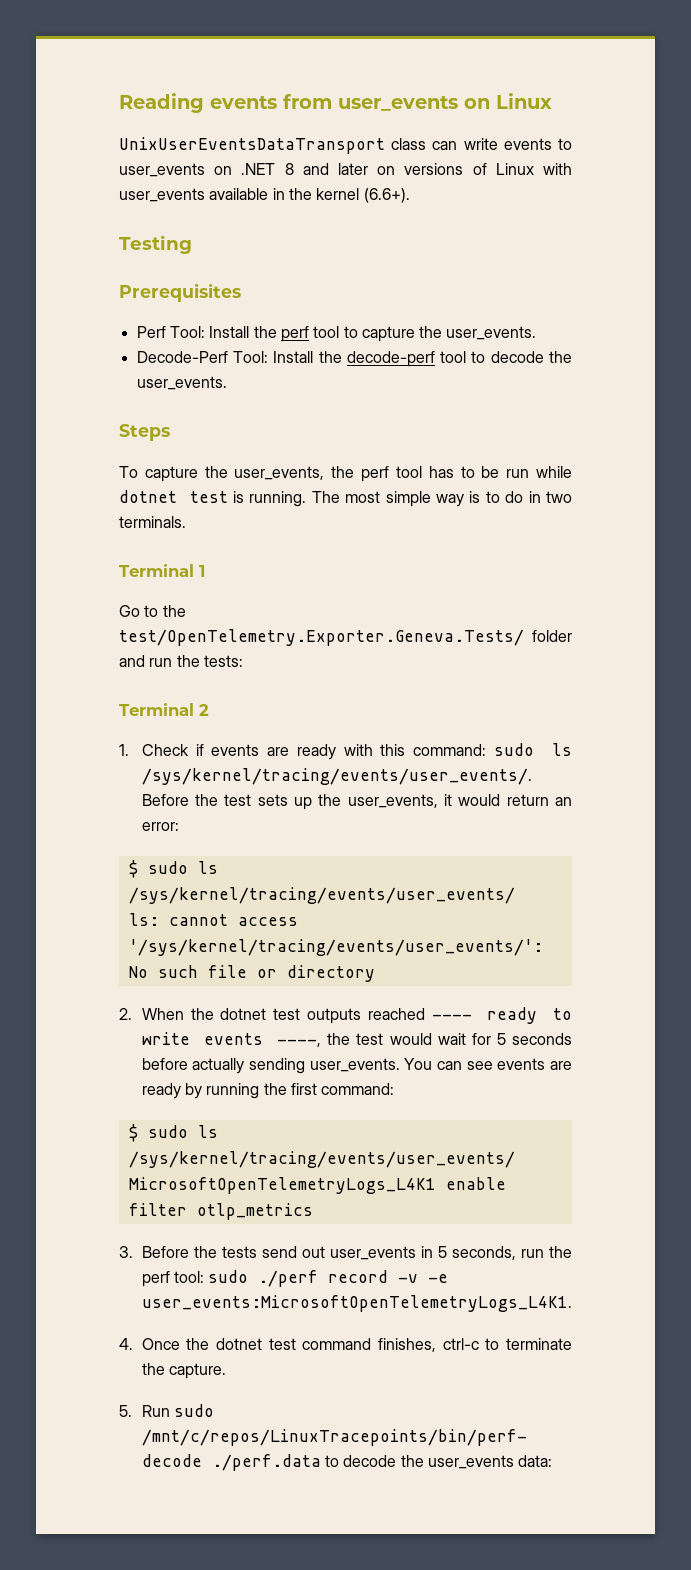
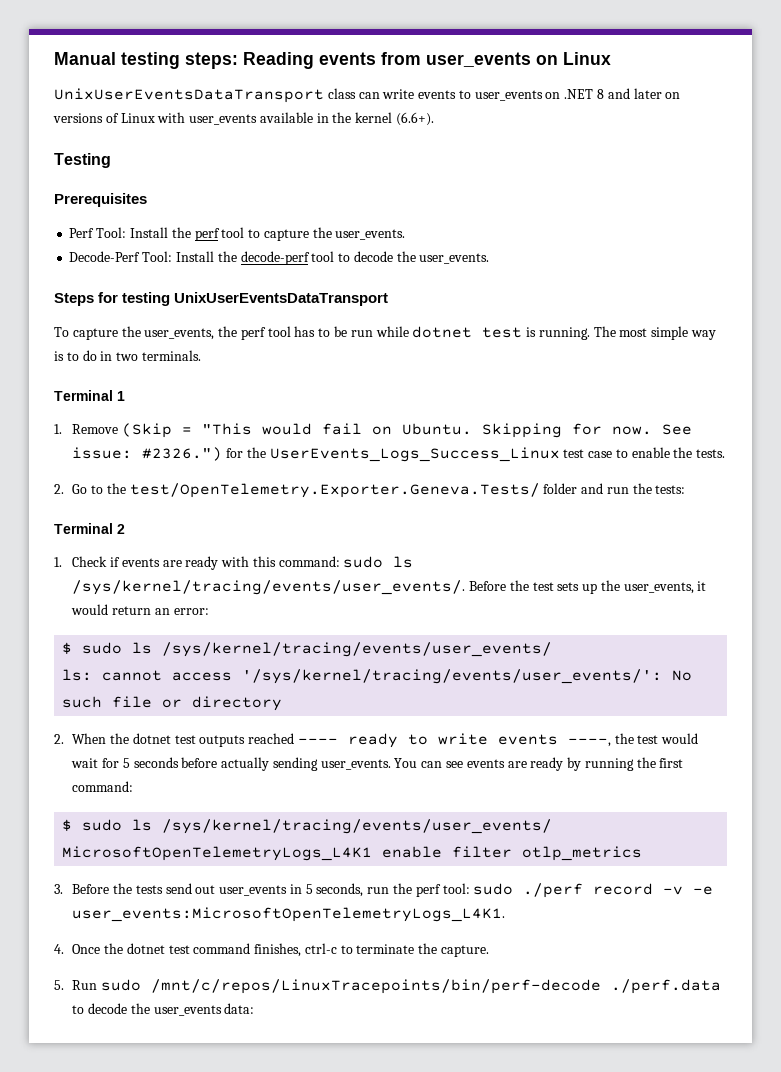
- Reading events from user_events on Linux
+ Manual testing steps: Reading events from user_events on Linux
- Steps
+ Steps for testing UnixUserEventsDataTransport
- Go to the test/OpenTelemetry.Exporter.Geneva.Tests/ folder and run the tests:
+ 1. Remove (Skip = "This would fail on Ubuntu. Skipping for now. See issue: #2326.") for the UserEvents_Logs_Success_Linux test case to enable the tests.
+ 2. Go to the test/OpenTelemetry.Exporter.Geneva.Tests/ folder and run the tests:

